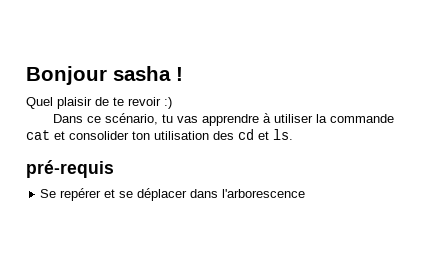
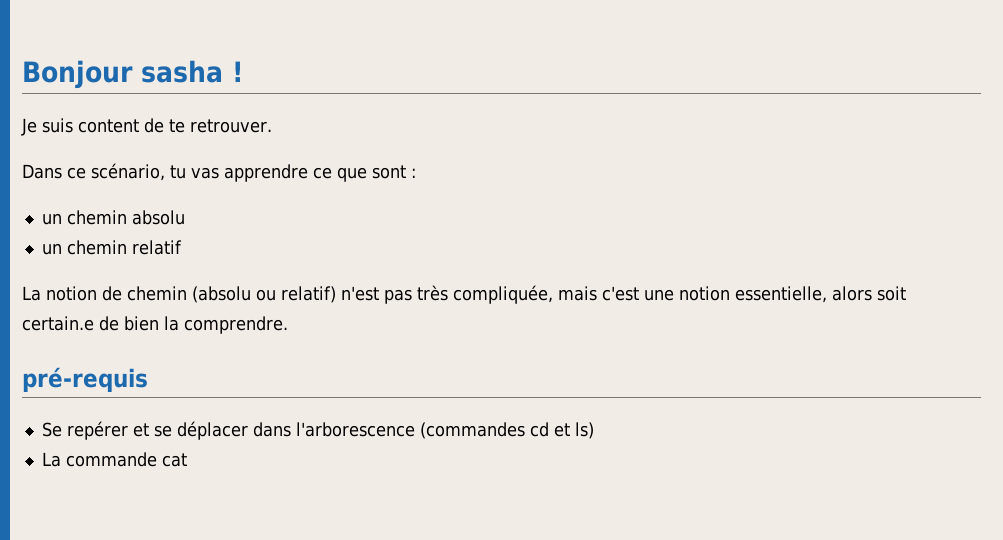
- Quel plaisir de te revoir :)
+ Je suis content de te retrouver.
- Dans ce scénario, tu vas apprendre à utiliser la commande cat et consolider ton utilisation des cd et ls.
+ Dans ce scénario, tu vas apprendre ce que sont :
+ un chemin absolu
+ un chemin relatif
+ La notion de chemin (absolu ou relatif) n'est pas très compliquée, mais c'est une notion essentielle, alors soit certain.e de bien la comprendre.
- Se repérer et se déplacer dans l'arborescence
+ Se repérer et se déplacer dans l'arborescence (commandes cd et ls)
+ La commande cat

